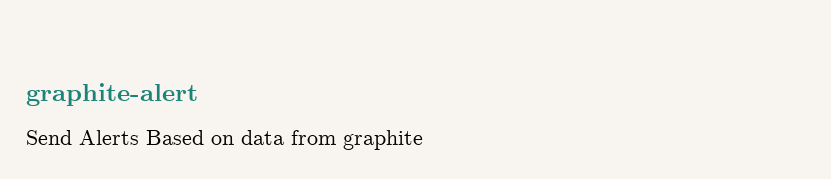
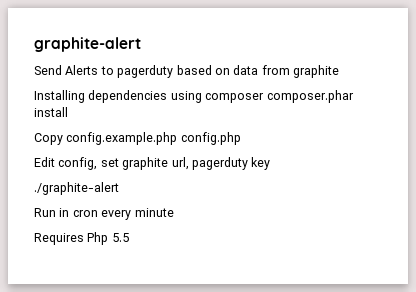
- Send Alerts Based on data from graphite
+ Send Alerts to pagerduty based on data from graphite
+ Installing dependencies using composer composer.phar install
+ Copy config.example.php config.php
+ Edit config, set graphite url, pagerduty key
+ ./graphite-alert
+ Run in cron every minute
+ Requires Php 5.5

